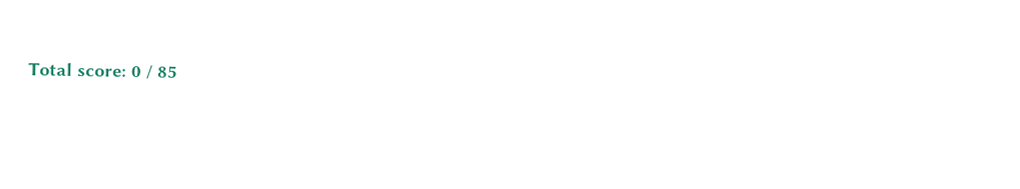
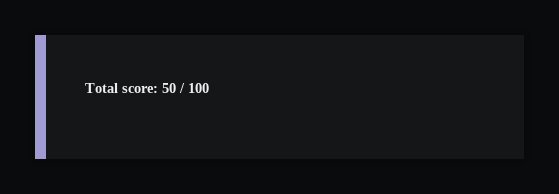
- Total score: 0 / 85
+ Total score: 50 / 100

